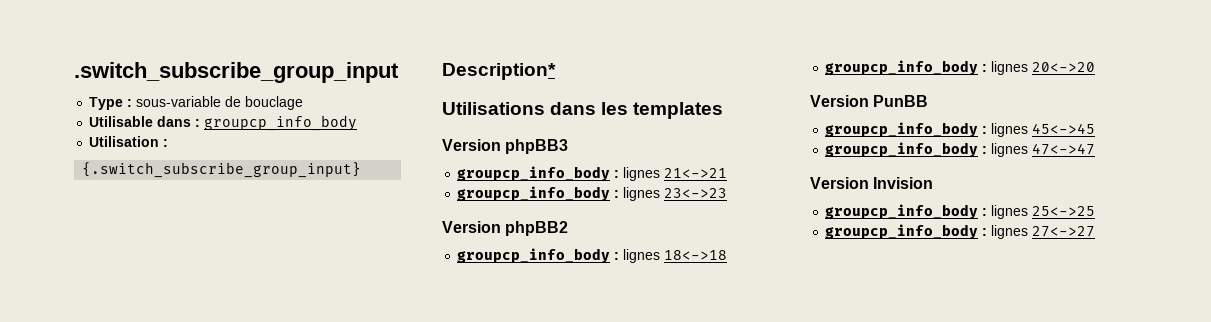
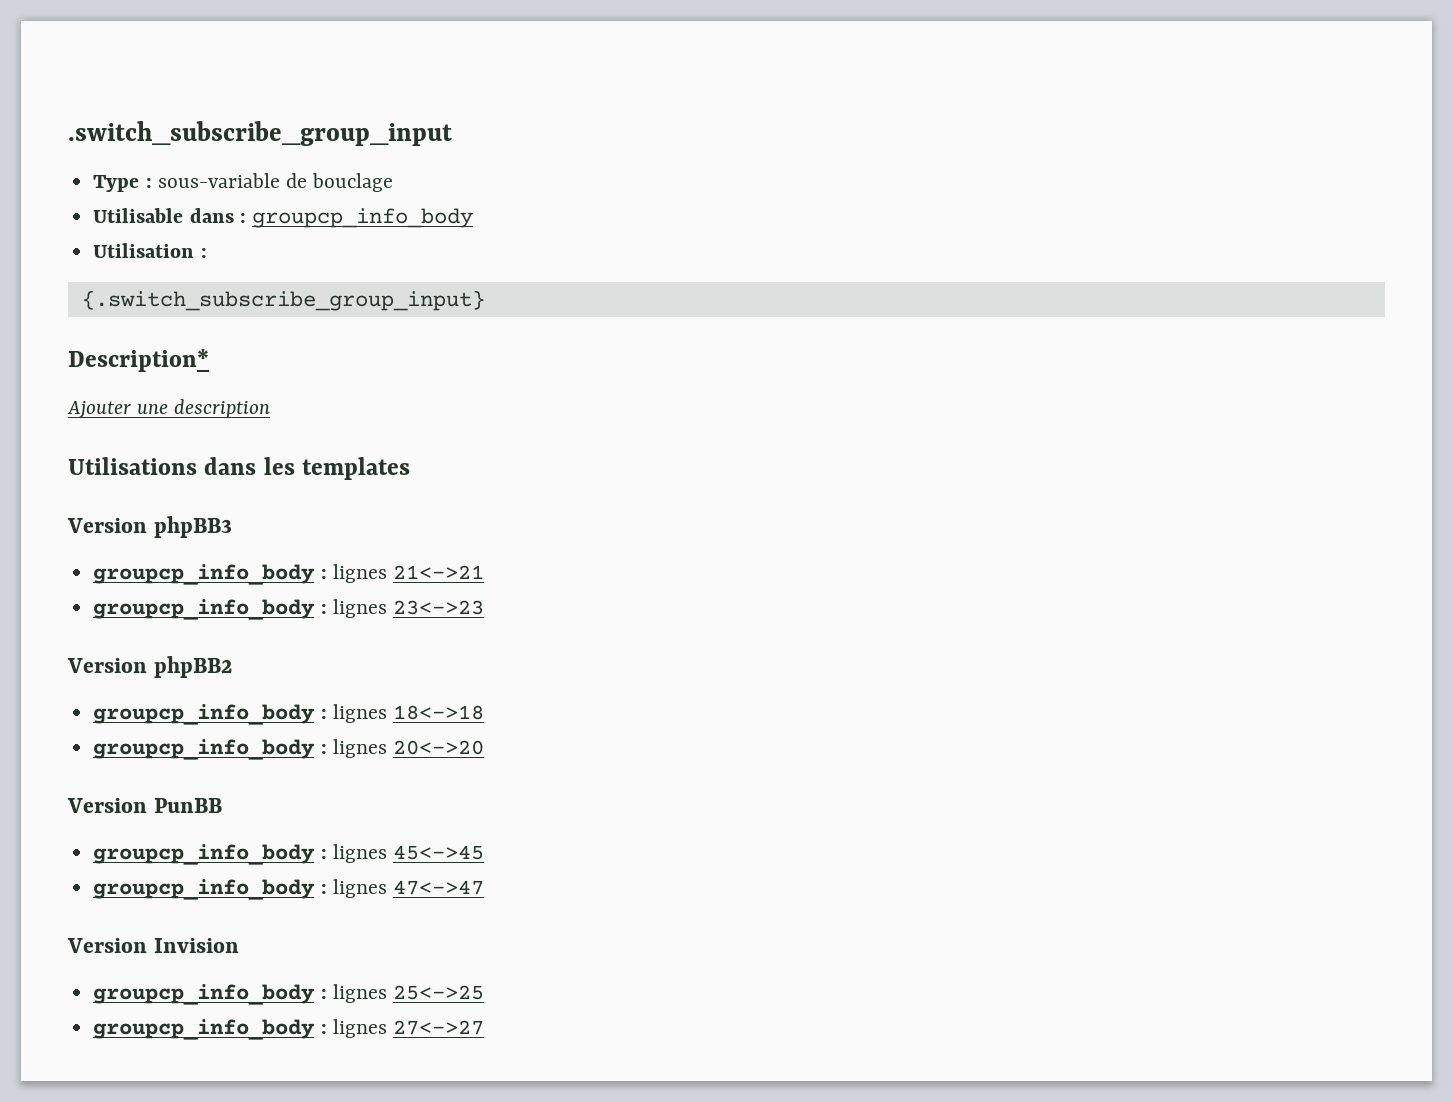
+ Ajouter une description

